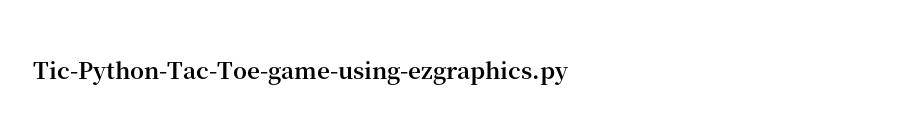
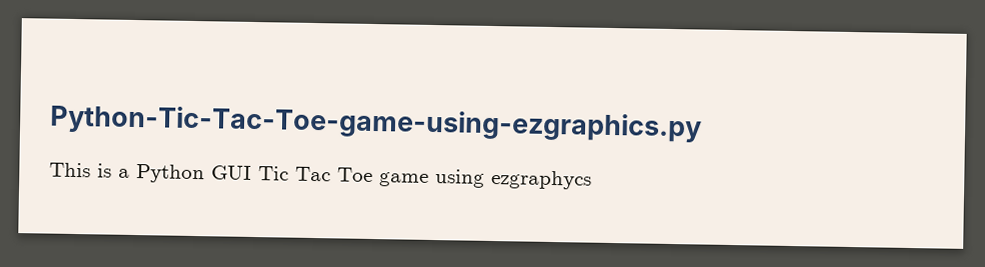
- Tic-Python-Tac-Toe-game-using-ezgraphics.py
+ Python-Tic-Tac-Toe-game-using-ezgraphics.py
+ This is a Python GUI Tic Tac Toe game using ezgraphycs

